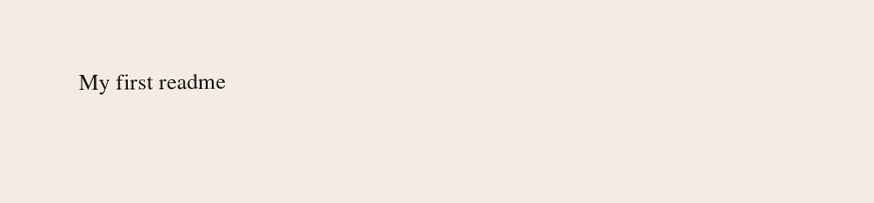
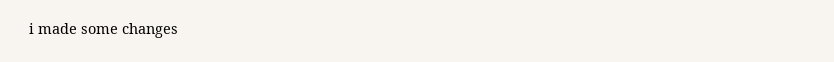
- My first readme
+ i made some changes

